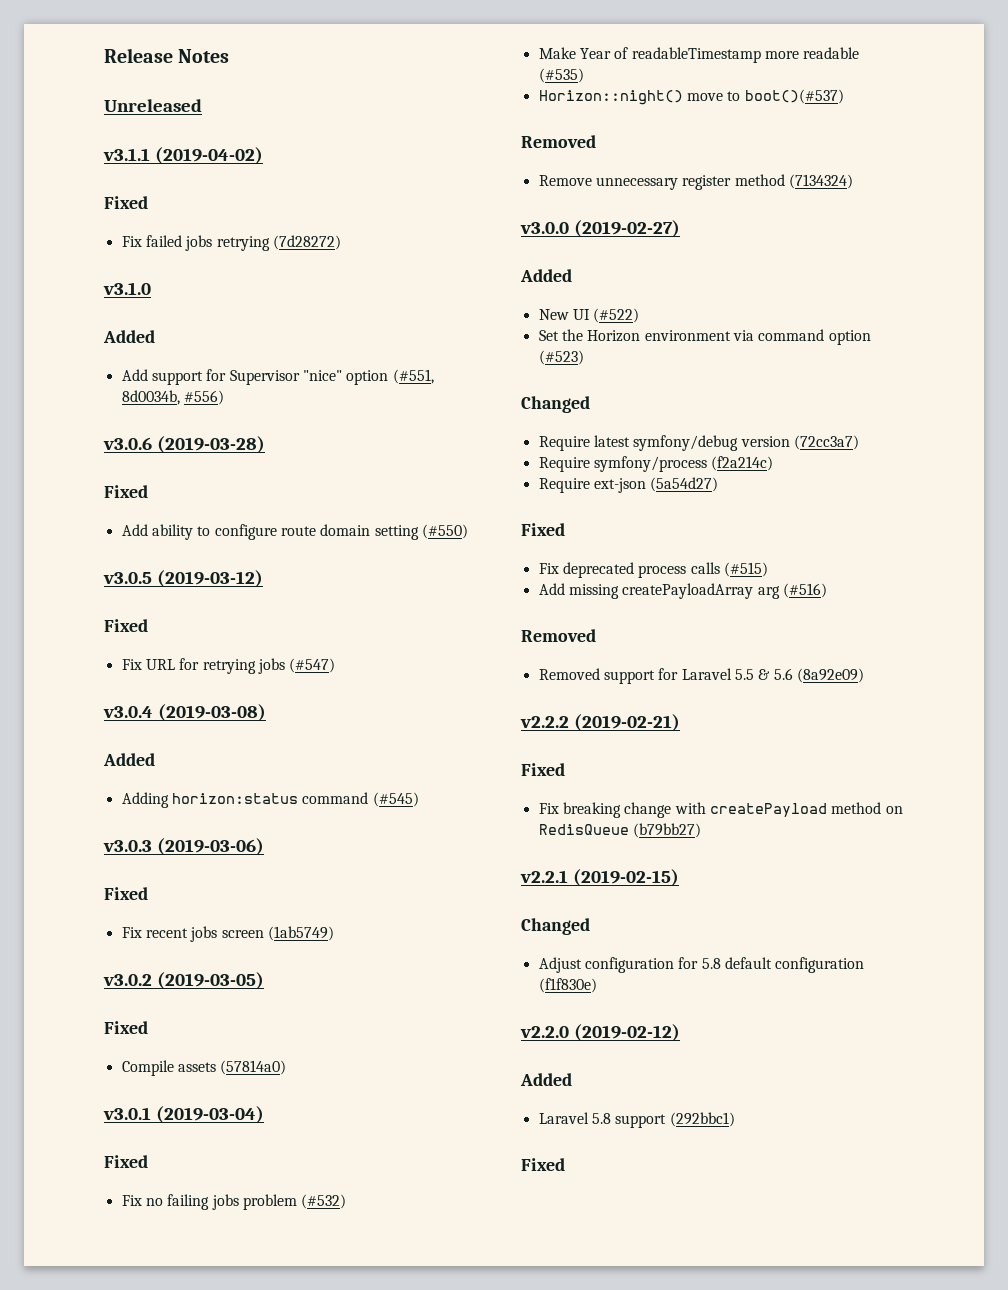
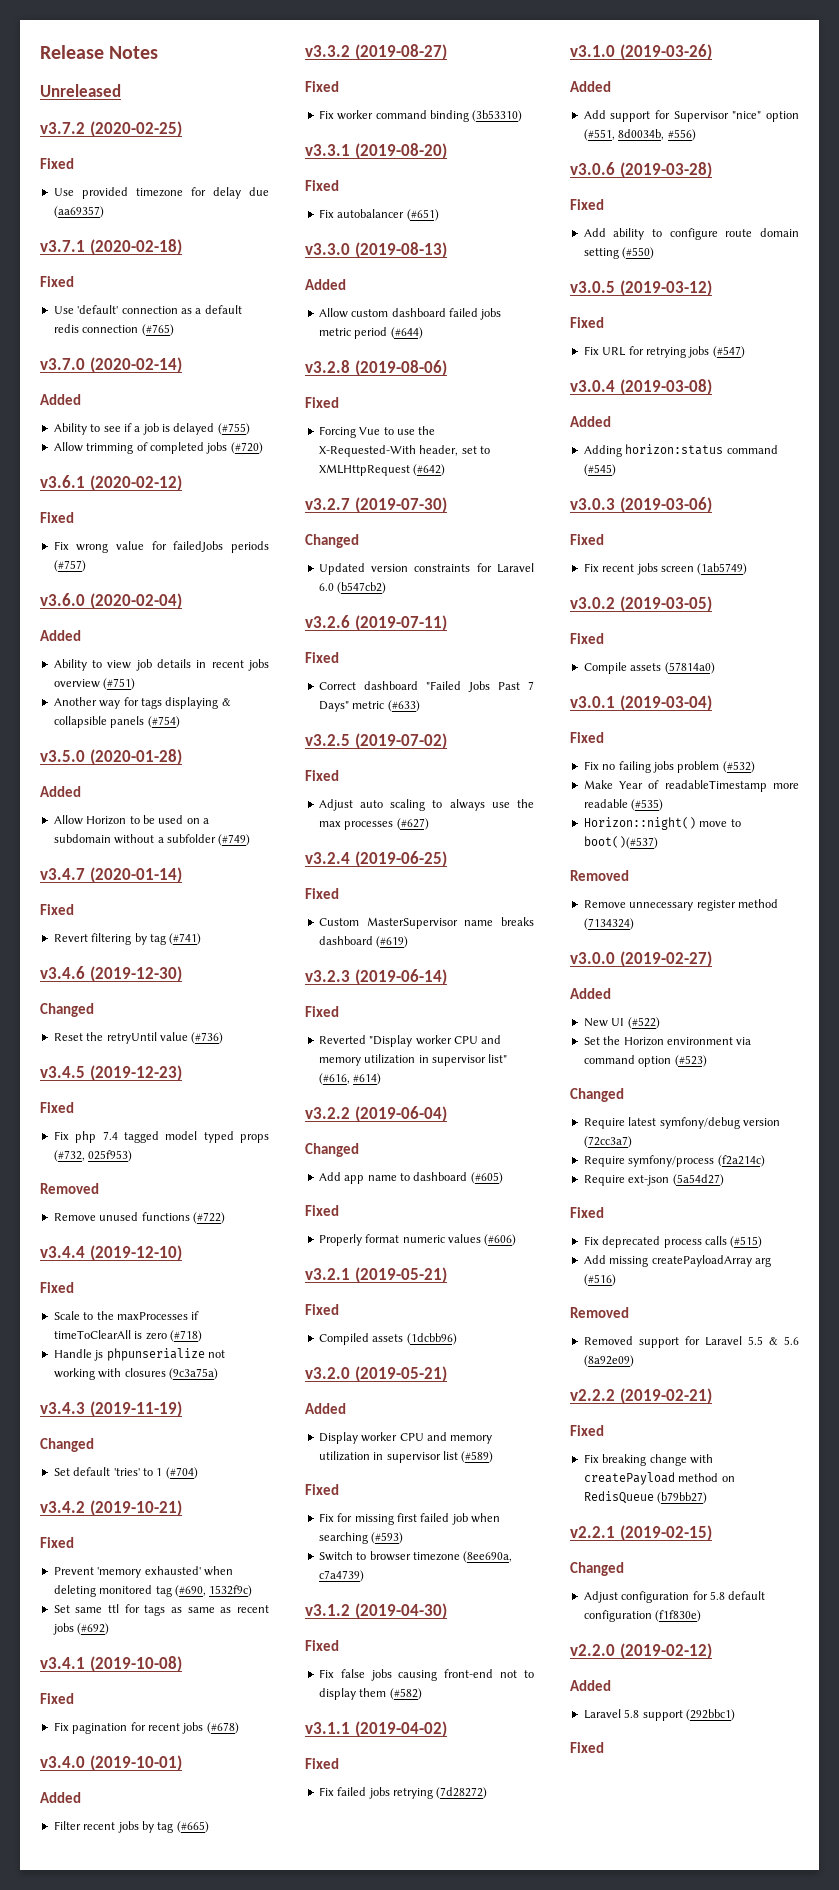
+ v3.7.2 (2020-02-25)
+ Fixed
+ Use provided timezone for delay due (aa69357)
+ v3.7.1 (2020-02-18)
+ Fixed
+ Use 'default' connection as a default redis connection (#765)
+ v3.7.0 (2020-02-14)
+ Added
+ Ability to see if a job is delayed (#755)
+ Allow trimming of completed jobs (#720)
+ v3.6.1 (2020-02-12)
+ Fixed
+ Fix wrong value for failedJobs periods (#757)
+ v3.6.0 (2020-02-04)
+ Added
+ Ability to view job details in recent jobs overview (#751)
+ Another way for tags displaying & collapsible panels (#754)
+ v3.5.0 (2020-01-28)
+ Added
+ Allow Horizon to be used on a subdomain without a subfolder (#749)
+ v3.4.7 (2020-01-14)
+ Fixed
+ Revert filtering by tag (#741)
+ v3.4.6 (2019-12-30)
+ Changed
+ Reset the retryUntil value (#736)
+ v3.4.5 (2019-12-23)
+ Fixed
+ Fix php 7.4 tagged model typed props (#732, 025f953)
+ Removed
+ Remove unused functions (#722)
+ v3.4.4 (2019-12-10)
+ Fixed
+ Scale to the maxProcesses if timeToClearAll is zero (#718)
+ Handle js phpunserialize not working with closures (9c3a75a)
+ v3.4.3 (2019-11-19)
+ Changed
+ Set default 'tries' to 1 (#704)
+ v3.4.2 (2019-10-21)
+ Fixed
+ Prevent 'memory exhausted' when deleting monitored tag (#690, 1532f9c)
+ Set same ttl for tags as same as recent jobs (#692)
+ v3.4.1 (2019-10-08)
+ Fixed
+ Fix pagination for recent jobs (#678)
+ v3.4.0 (2019-10-01)
+ Added
+ Filter recent jobs by tag (#665)
+ v3.3.2 (2019-08-27)
+ Fixed
+ Fix worker command binding (3b53310)
+ v3.3.1 (2019-08-20)
+ Fixed
+ Fix autobalancer (#651)
+ v3.3.0 (2019-08-13)
+ Added
+ Allow custom dashboard failed jobs metric period (#644)
+ v3.2.8 (2019-08-06)
+ Fixed
+ Forcing Vue to use the X-Requested-With header, set to XMLHttpRequest (#642)
+ v3.2.7 (2019-07-30)
+ Changed
+ Updated version constraints for Laravel 6.0 (b547cb2)
+ v3.2.6 (2019-07-11)
+ Fixed
+ Correct dashboard "Failed Jobs Past 7 Days" metric (#633)
+ v3.2.5 (2019-07-02)
+ Fixed
+ Adjust auto scaling to always use the max processes (#627)
+ v3.2.4 (2019-06-25)
+ Fixed
+ Custom MasterSupervisor name breaks dashboard (#619)
+ v3.2.3 (2019-06-14)
+ Fixed
+ Reverted "Display worker CPU and memory utilization in supervisor list" (#616, #614)
+ v3.2.2 (2019-06-04)
+ Changed
+ Add app name to dashboard (#605)
+ Fixed
+ Properly format numeric values (#606)
+ v3.2.1 (2019-05-21)
+ Fixed
+ Compiled assets (1dcbb96)
+ v3.2.0 (2019-05-21)
+ Added
+ Display worker CPU and memory utilization in supervisor list (#589)
+ Fixed
+ Fix for missing first failed job when searching (#593)
+ Switch to browser timezone (8ee690a, c7a4739)
+ v3.1.2 (2019-04-30)
+ Fixed
+ Fix false jobs causing front-end not to display them (#582)
- v3.1.0
+ v3.1.0 (2019-03-26)

